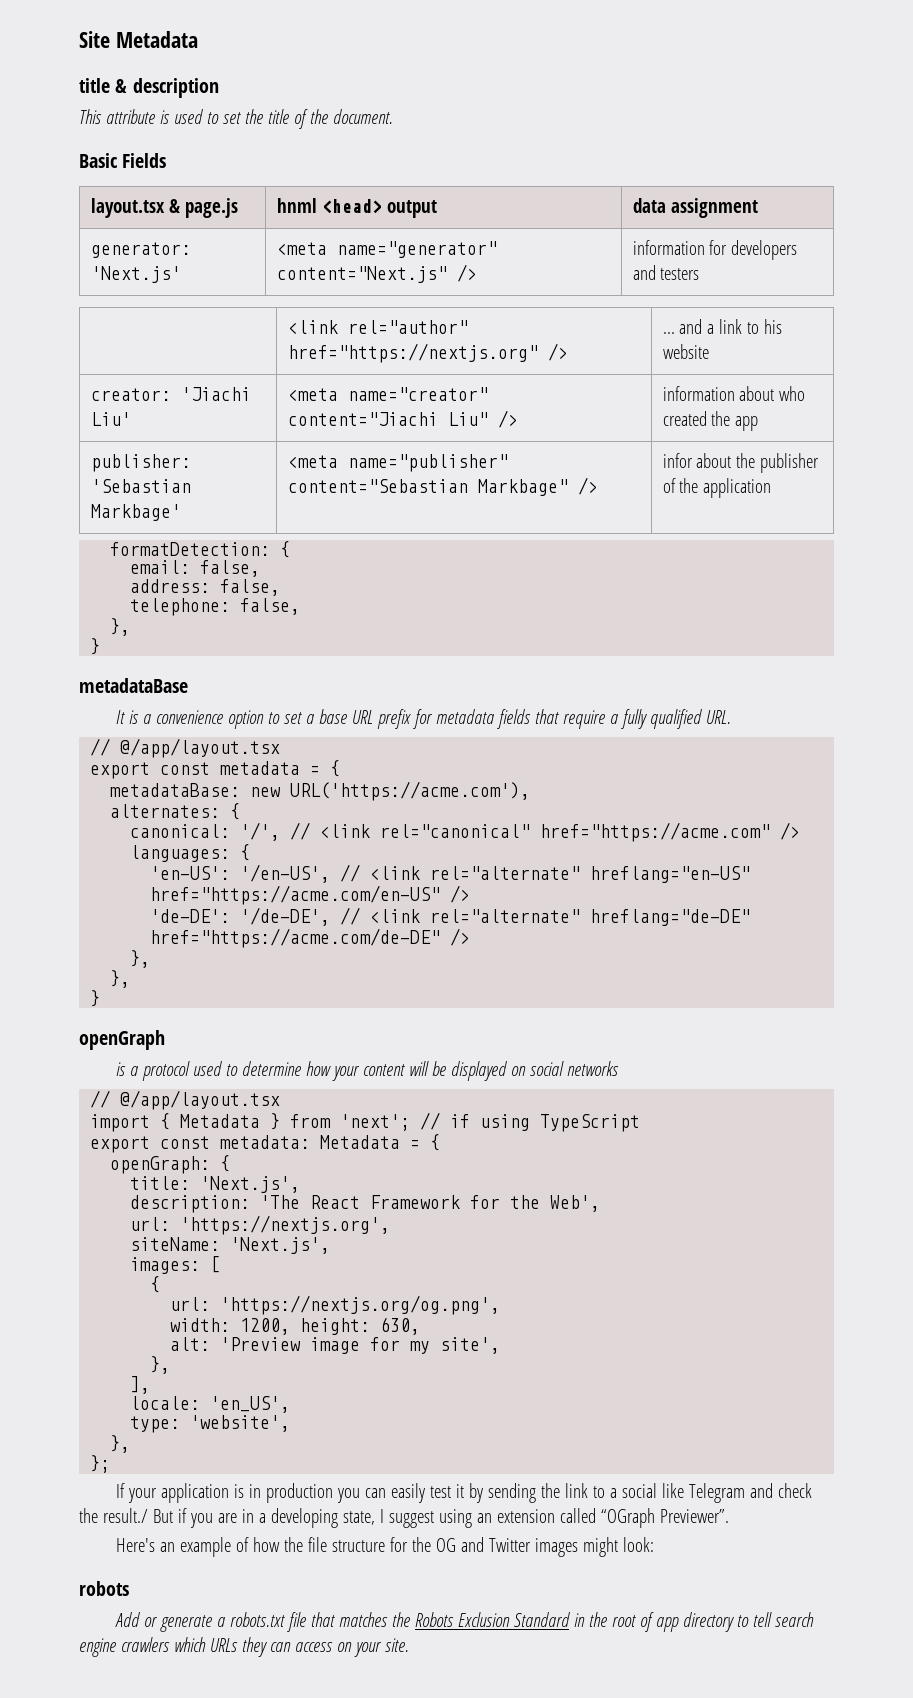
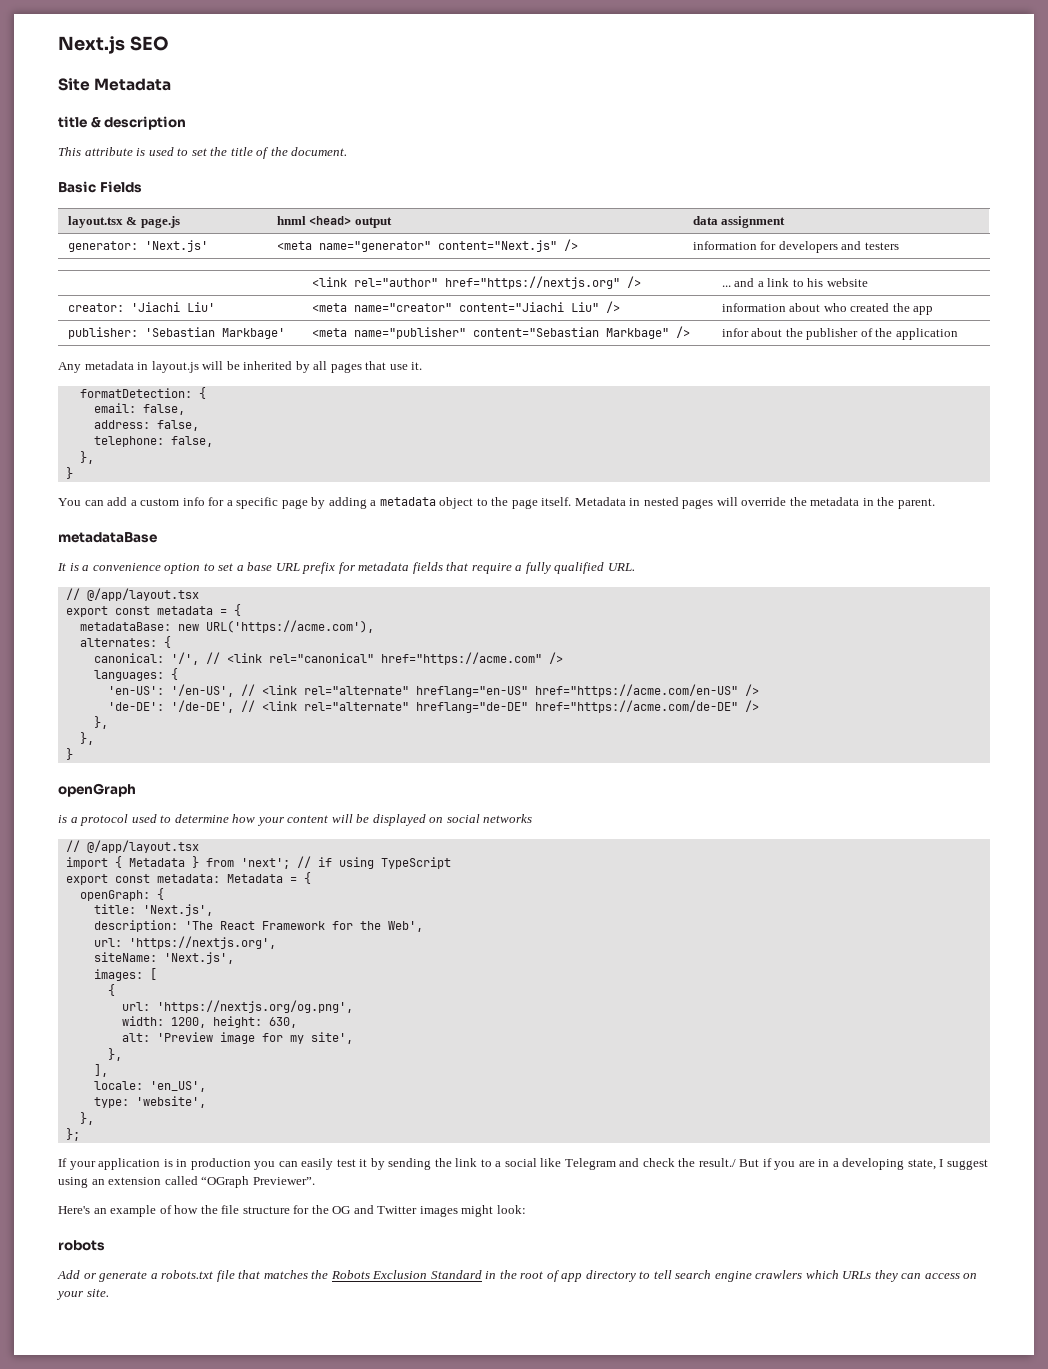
+ Next.js SEO
+ Any metadata in layout.js will be inherited by all pages that use it.
+ You can add a custom info for a specific page by adding a metadata object to the page itself. Metadata in nested pages will override the metadata in the parent.

